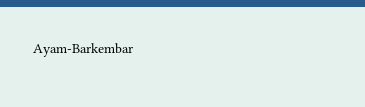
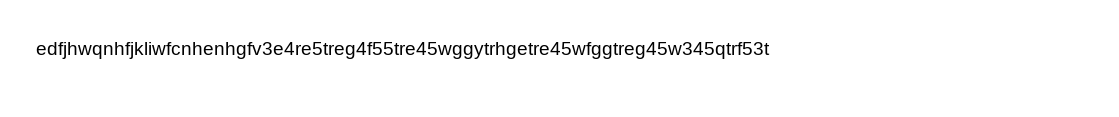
- Ayam-Barkembar
+ edfjhwqnhfjkliwfcnhenhgfv3e4re5treg4f55tre45wggytrhgetre45wfggtreg45w345qtrf53t

